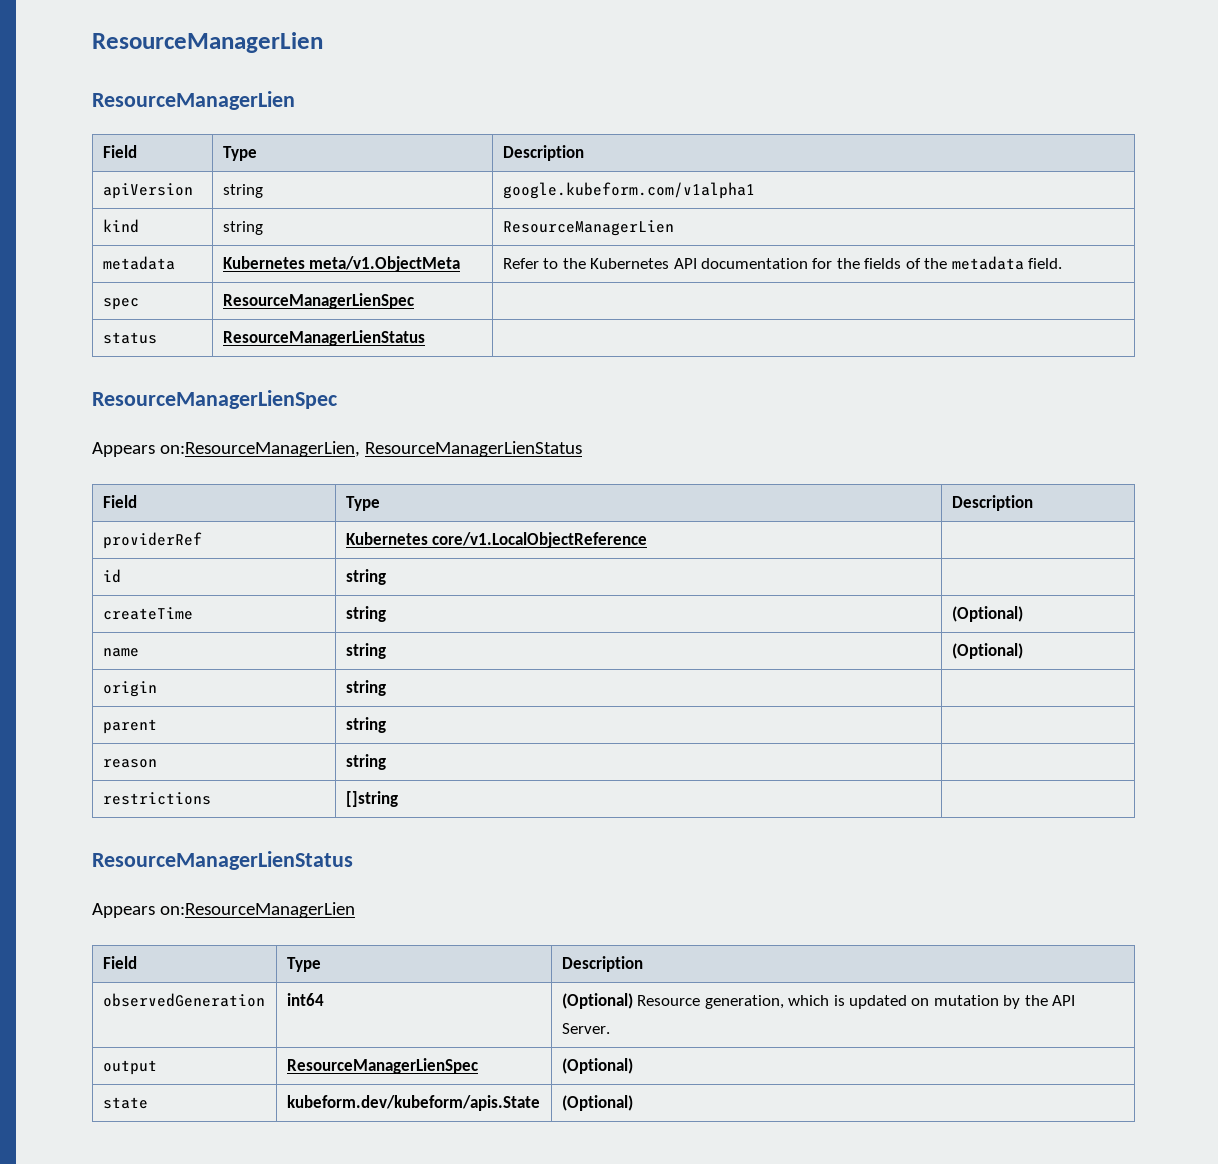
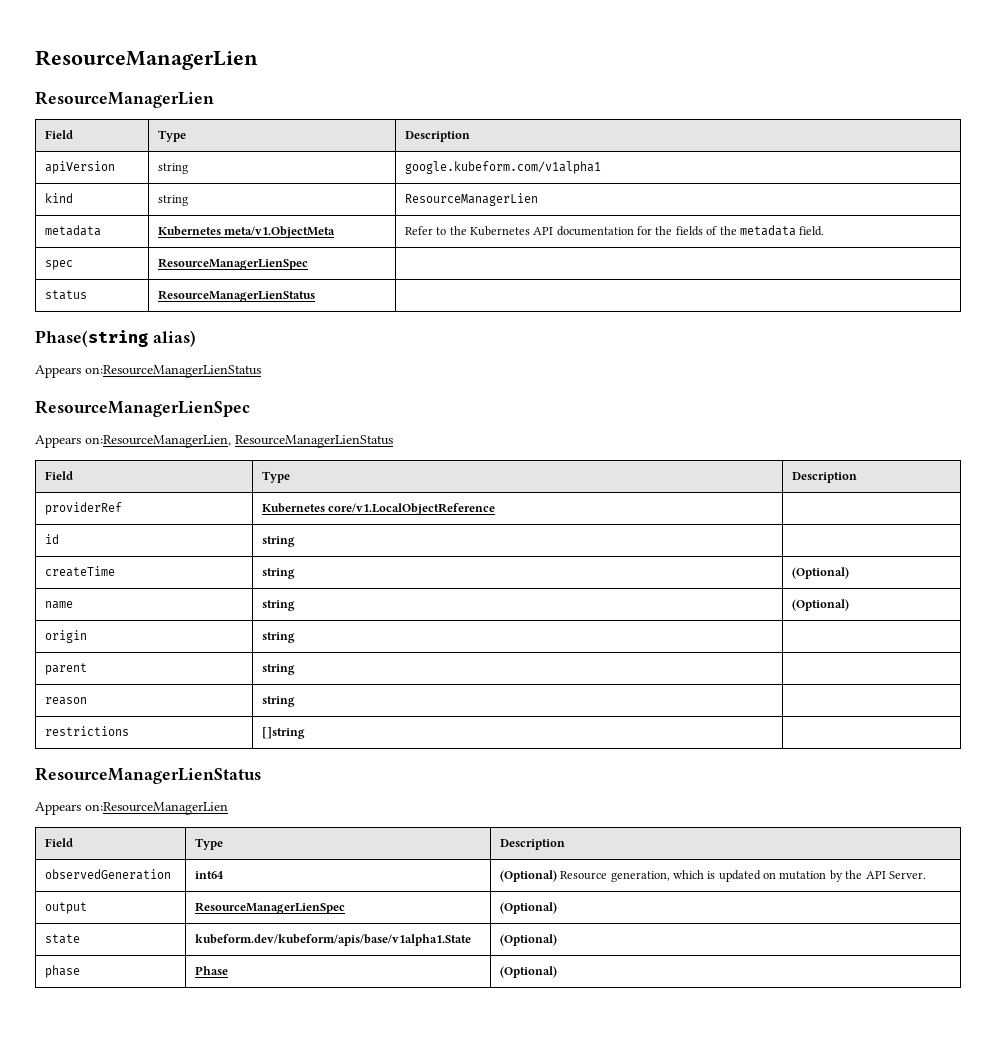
+ Phase(string alias)
+ Appears on:ResourceManagerLienStatus
- state | kubeform.dev/kubeform/apis.State | (Optional)
+ state | kubeform.dev/kubeform/apis/base/v1alpha1.State | (Optional)
+ phase | Phase | (Optional)

